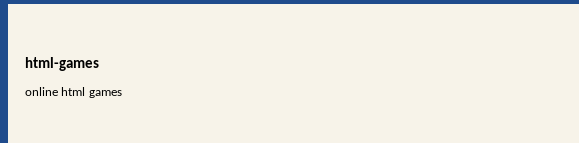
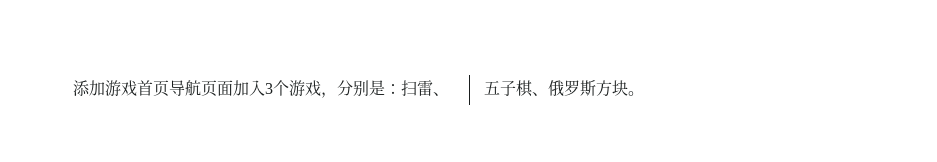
- html-games
- online html games
+ 添加游戏首页导航页面加入3个游戏，分别是：扫雷、五子棋、俄罗斯方块。

